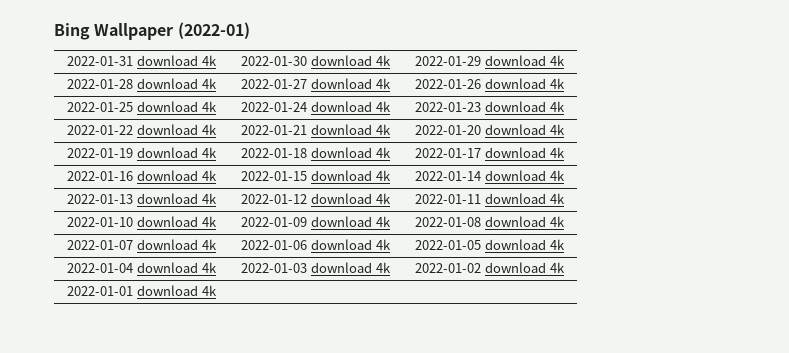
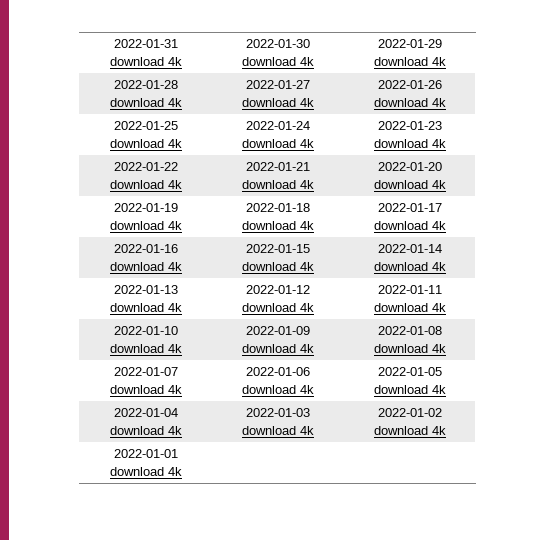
- Bing Wallpaper (2022-01)

